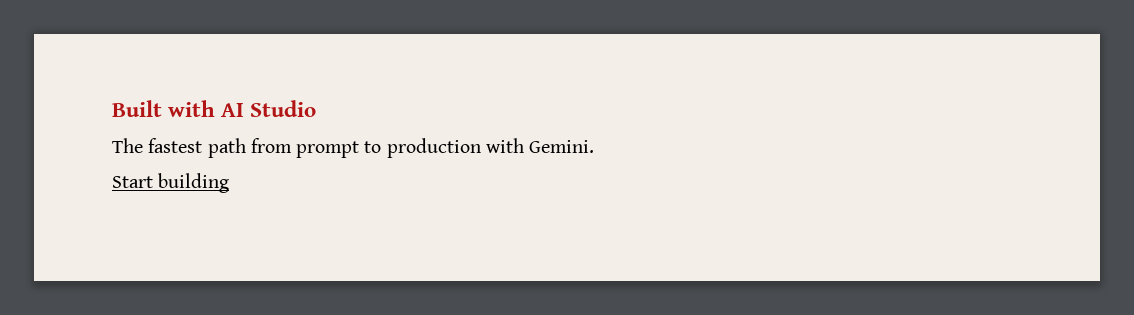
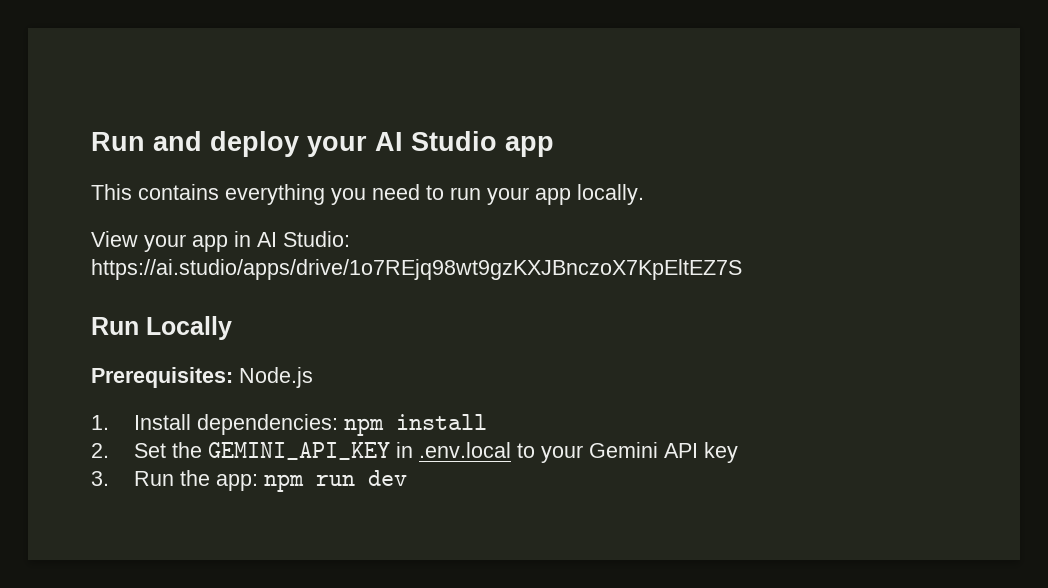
- Built with AI Studio
- The fastest path from prompt to production with Gemini.
- Start building
+ Run and deploy your AI Studio app
+ This contains everything you need to run your app locally.
+ View your app in AI Studio: https://ai.studio/apps/drive/1o7REjq98wt9gzKXJBnczoX7KpEltEZ7S
+ Run Locally
+ Prerequisites: Node.js
+ 1. Install dependencies: npm install
+ 2. Set the GEMINI_API_KEY in .env.local to your Gemini API key
+ 3. Run the app: npm run dev

